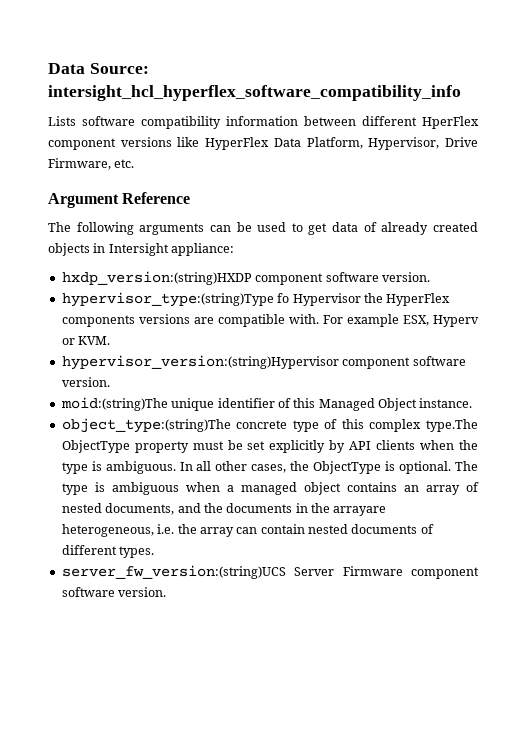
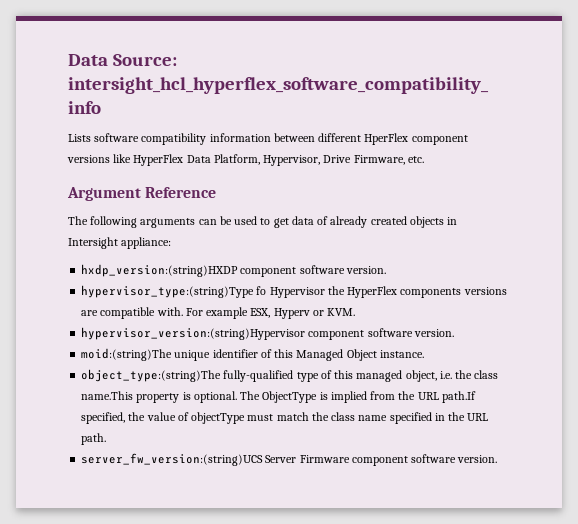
- object_type:(string)The concrete type of this complex type.The ObjectType property must be set explicitly by API clients when the type is ambiguous. In all other cases, the ObjectType is optional. The type is ambiguous when a managed object contains an array of nested documents, and the documents in the arrayare heterogeneous, i.e. the array can contain nested documents of different types.
+ object_type:(string)The fully-qualified type of this managed object, i.e. the class name.This property is optional. The ObjectType is implied from the URL path.If specified, the value of objectType must match the class name specified in the URL path.

